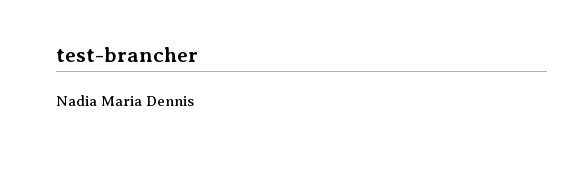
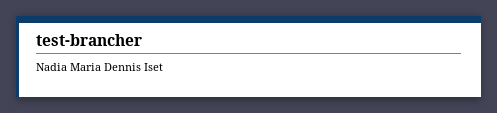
- Nadia Maria Dennis
+ Nadia Maria Dennis Iset

